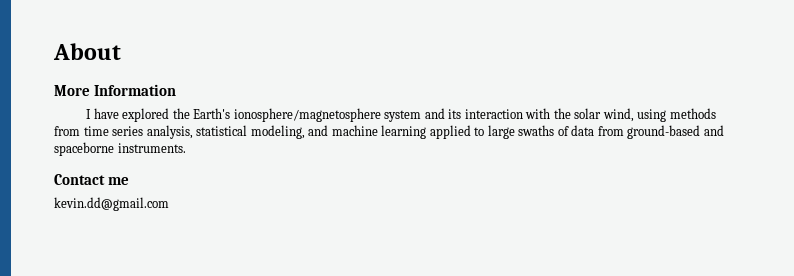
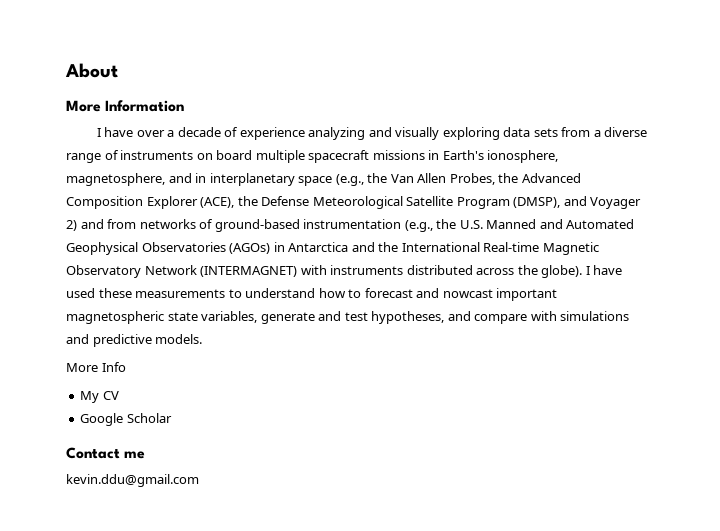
- I have explored the Earth's ionosphere/magnetosphere system and its interaction with the solar wind, using methods from time series analysis, statistical modeling, and machine learning applied to large swaths of data from ground-based and spaceborne instruments.
+ I have over a decade of experience analyzing and visually exploring data sets from a diverse range of instruments on board multiple spacecraft missions in Earth's ionosphere, magnetosphere, and in interplanetary space (e.g., the Van Allen Probes, the Advanced Composition Explorer (ACE), the Defense Meteorological Satellite Program (DMSP), and Voyager 2) and from networks of ground-based instrumentation (e.g., the U.S. Manned and Automated Geophysical Observatories (AGOs) in Antarctica and the International Real-time Magnetic Observatory Network (INTERMAGNET) with instruments distributed across the globe). I have used these measurements to understand how to forecast and nowcast important magnetospheric state variables, generate and test hypotheses, and compare with simulations and predictive models.
+ More Info
+ My CV
+ Google Scholar
- kevin.dd@gmail.com
+ kevin.ddu@gmail.com

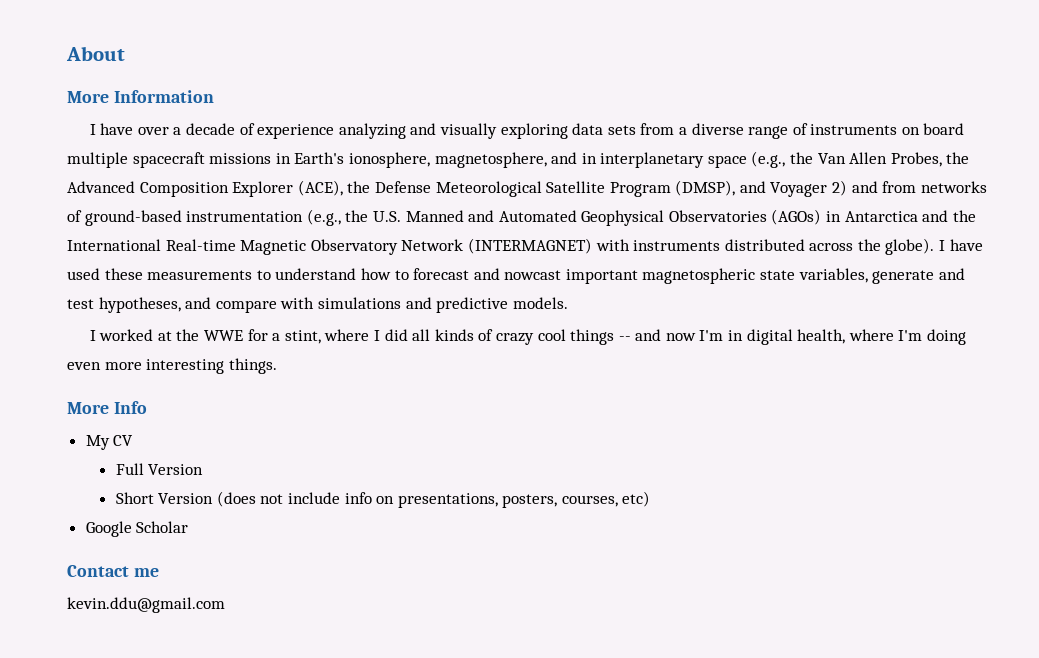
+ I worked at the WWE for a stint, where I did all kinds of crazy cool things -- and now I'm in digital health, where I'm doing even more interesting things.
  More Info
  My CV
+ Full Version
+ Short Version (does not include info on presentations, posters, courses, etc)

